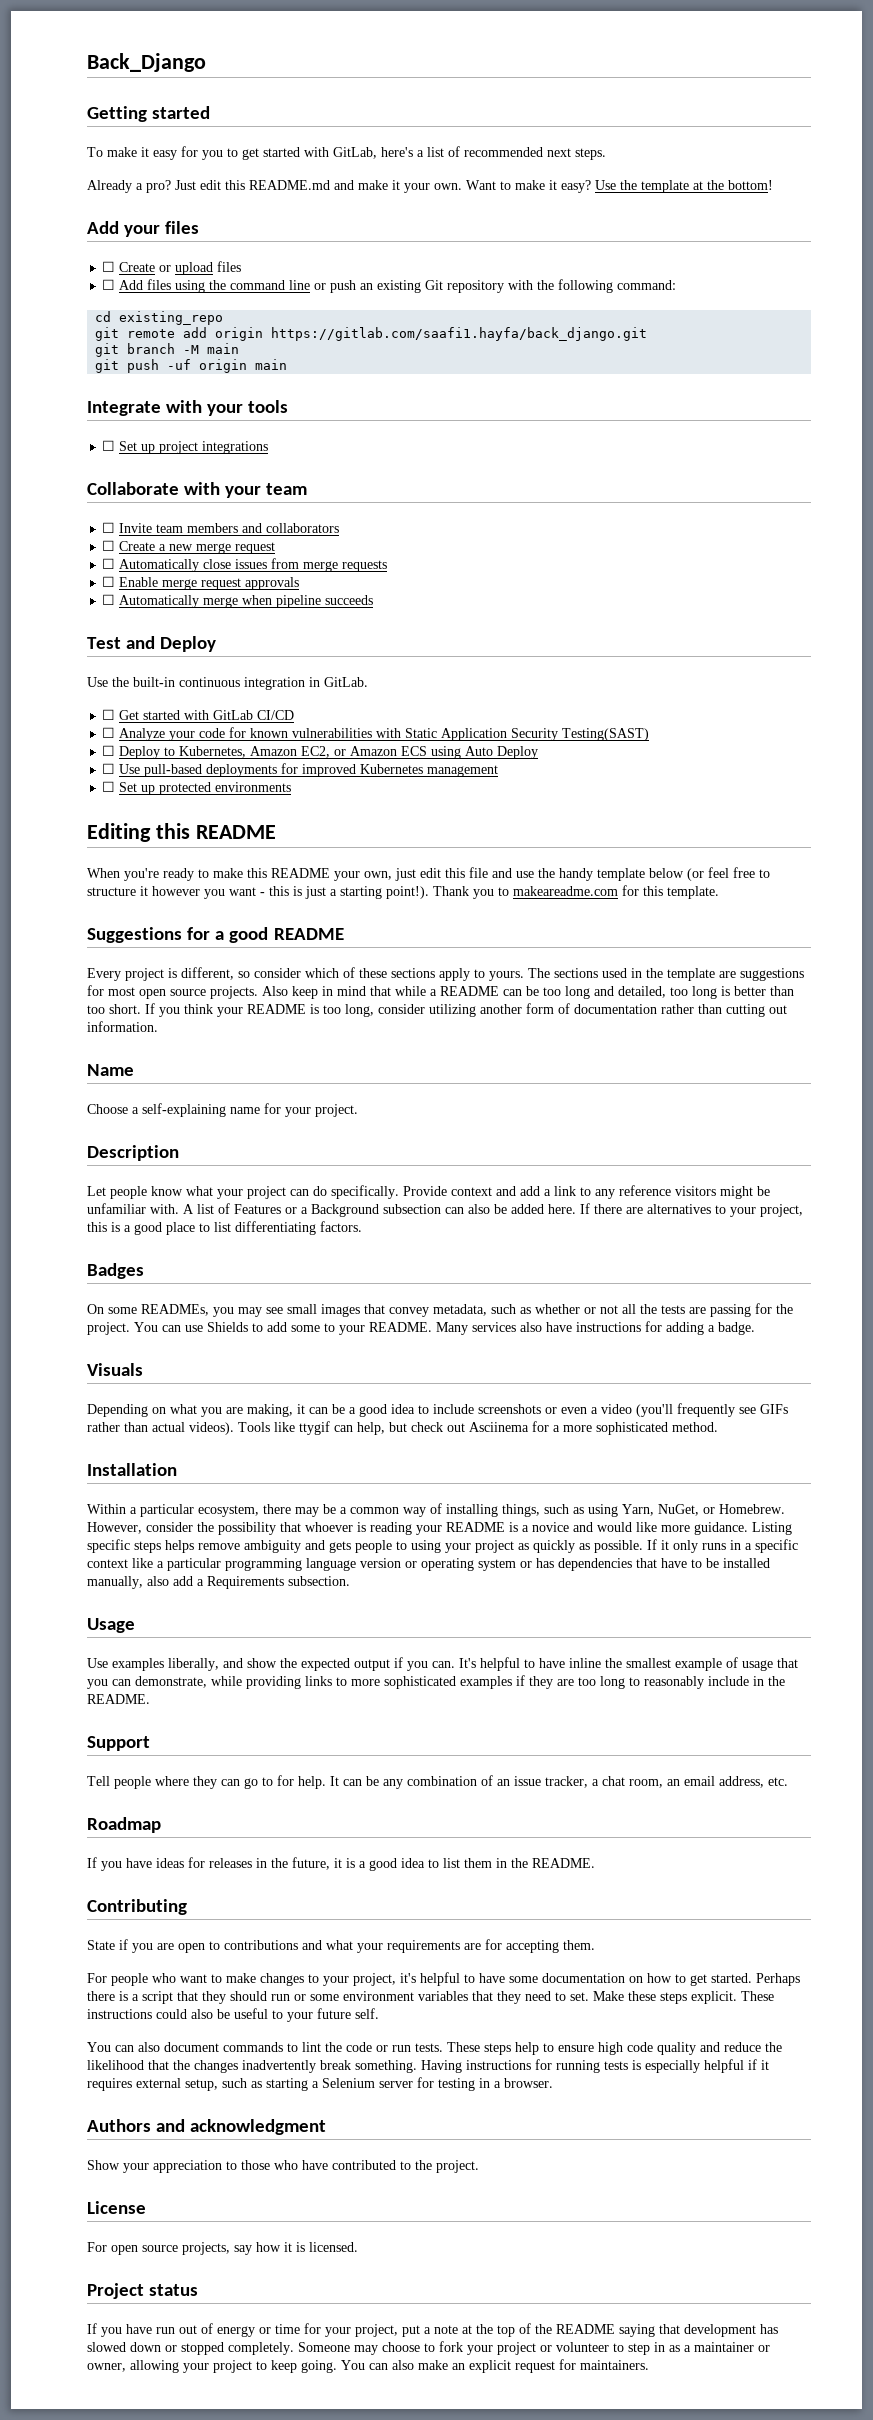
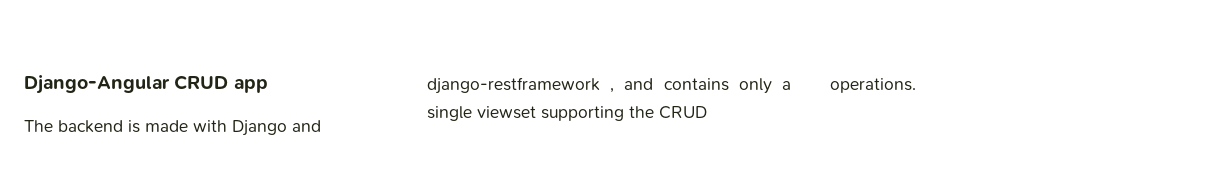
- Back_Django
- Getting started
- To make it easy for you to get started with GitLab, here's a list of recommended next steps.
- Already a pro? Just edit this README.md and make it your own. Want to make it easy? Use the template at the bottom!
- Add your files
- ☐ Create or upload files
- ☐ Add files using the command line or push an existing Git repository with the following command:
- cd existing_repo
- git remote add origin https://gitlab.com/saafi1.hayfa/back_django.git
- git branch -M main
- git push -uf origin main
- Integrate with your tools
- ☐ Set up project integrations
- Collaborate with your team
- ☐ Invite team members and collaborators
- ☐ Create a new merge request
- ☐ Automatically close issues from merge requests
- ☐ Enable merge request approvals
- ☐ Automatically merge when pipeline succeeds
- Test and Deploy
- Use the built-in continuous integration in GitLab.
- ☐ Get started with GitLab CI/CD
- ☐ Analyze your code for known vulnerabilities with Static Application Security Testing(SAST)
- ☐ Deploy to Kubernetes, Amazon EC2, or Amazon ECS using Auto Deploy
- ☐ Use pull-based deployments for improved Kubernetes management
- ☐ Set up protected environments
- Editing this README
- When you're ready to make this README your own, just edit this file and use the handy template below (or feel free to structure it however you want - this is just a starting point!). Thank you to makeareadme.com for this template.
- Suggestions for a good README
- Every project is different, so consider which of these sections apply to yours. The sections used in the template are suggestions for most open source projects. Also keep in mind that while a README can be too long and detailed, too long is better than too short. If you think your README is too long, consider utilizing another form of documentation rather than cutting out information.
- Name
- Choose a self-explaining name for your project.
- Description
- Let people know what your project can do specifically. Provide context and add a link to any reference visitors might be unfamiliar with. A list of Features or a Background subsection can also be added here. If there are alternatives to your project, this is a good place to list differentiating factors.
- Badges
- On some READMEs, you may see small images that convey metadata, such as whether or not all the tests are passing for the project. You can use Shields to add some to your README. Many services also have instructions for adding a badge.
- Visuals
- Depending on what you are making, it can be a good idea to include screenshots or even a video (you'll frequently see GIFs rather than actual videos). Tools like ttygif can help, but check out Asciinema for a more sophisticated method.
- Installation
- Within a particular ecosystem, there may be a common way of installing things, such as using Yarn, NuGet, or Homebrew. However, consider the possibility that whoever is reading your README is a novice and would like more guidance. Listing specific steps helps remove ambiguity and gets people to using your project as quickly as possible. If it only runs in a specific context like a particular programming language version or operating system or has dependencies that have to be installed manually, also add a Requirements subsection.
- Usage
- Use examples liberally, and show the expected output if you can. It's helpful to have inline the smallest example of usage that you can demonstrate, while providing links to more sophisticated examples if they are too long to reasonably include in the README.
- Support
- Tell people where they can go to for help. It can be any combination of an issue tracker, a chat room, an email address, etc.
- Roadmap
- If you have ideas for releases in the future, it is a good idea to list them in the README.
- Contributing
- State if you are open to contributions and what your requirements are for accepting them.
- For people who want to make changes to your project, it's helpful to have some documentation on how to get started. Perhaps there is a script that they should run or some environment variables that they need to set. Make these steps explicit. These instructions could also be useful to your future self.
- You can also document commands to lint the code or run tests. These steps help to ensure high code quality and reduce the likelihood that the changes inadvertently break something. Having instructions for running tests is especially helpful if it requires external setup, such as starting a Selenium server for testing in a browser.
- Authors and acknowledgment
- Show your appreciation to those who have contributed to the project.
- License
- For open source projects, say how it is licensed.
- Project status
- If you have run out of energy or time for your project, put a note at the top of the README saying that development has slowed down or stopped completely. Someone may choose to fork your project or volunteer to step in as a maintainer or owner, allowing your project to keep going. You can also make an explicit request for maintainers.
+ Django-Angular CRUD app
+ The backend is made with Django and django-restframework , and contains only a single viewset supporting the CRUD operations.

